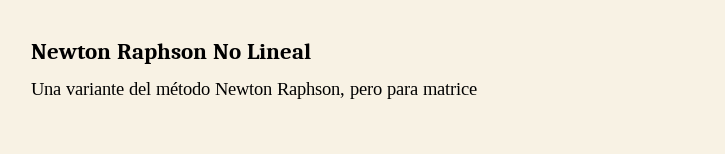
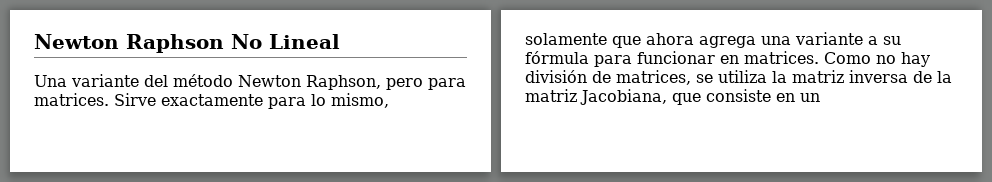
- Una variante del método Newton Raphson, pero para matrice
+ Una variante del método Newton Raphson, pero para matrices. Sirve exactamente para lo mismo, solamente que ahora agrega una variante a su fórmula para funcionar en matrices. Como no hay división de matrices, se utiliza la matriz inversa de la matriz Jacobiana, que consiste en un

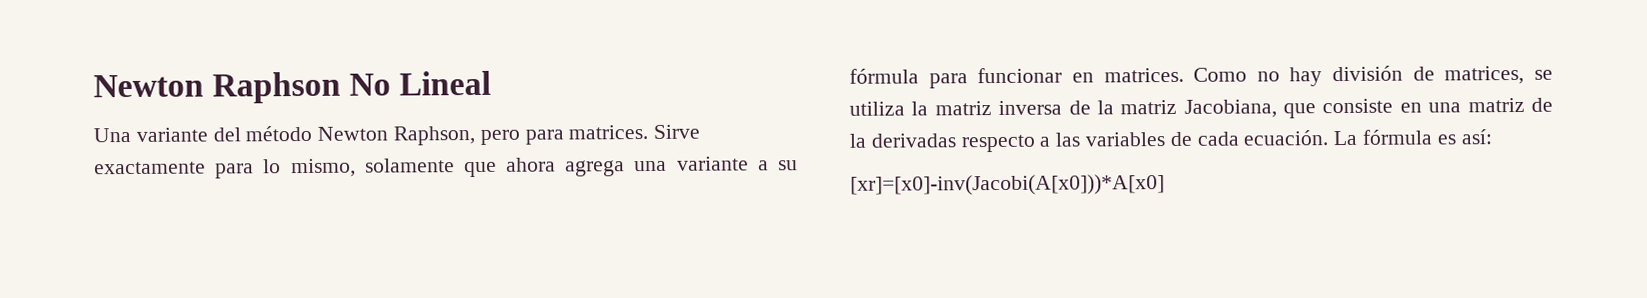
- Como no hay división de matrices, se utiliza la matriz inversa de la matriz Jacobiana, que consiste en un
+ Como no hay división de matrices, se utiliza la matriz inversa de la matriz Jacobiana, que consiste en una matriz de la derivadas respecto a las variables de cada ecuación. La fórmula es así:
+ [xr]=[x0]-inv(Jacobi(A[x0]))*A[x0]

